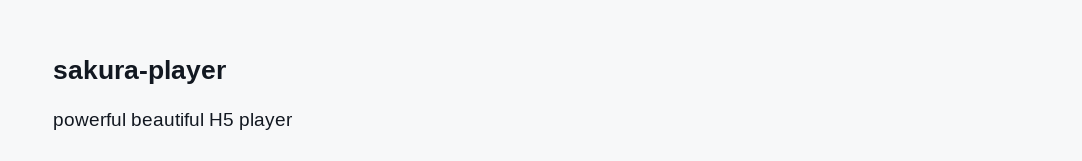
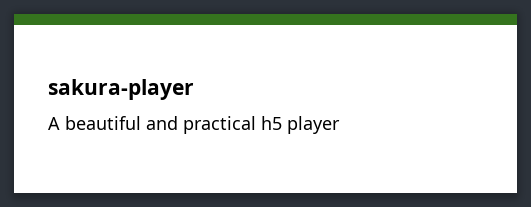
- powerful beautiful H5 player
+ A beautiful and practical h5 player

